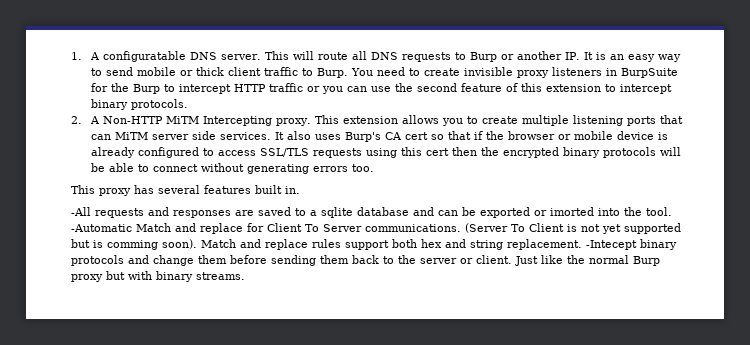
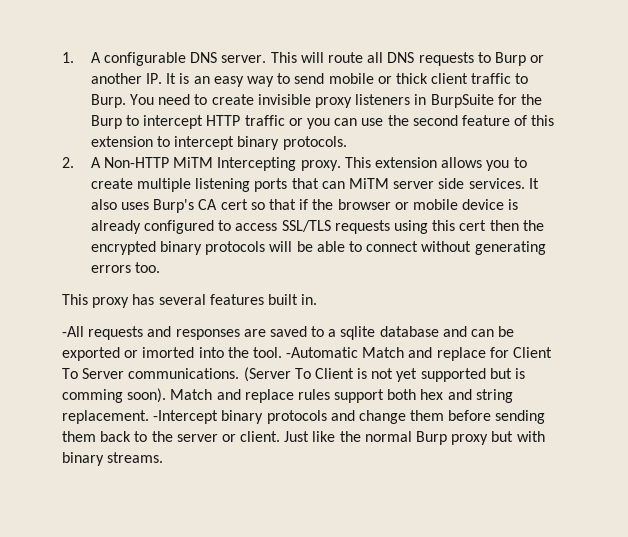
- 1. A configuratable DNS server.
+ 1. A configurable DNS server.
- -Intecept binary protocols and change them before sending them back to the server or client.
+ -Intercept binary protocols and change them before sending them back to the server or client.

